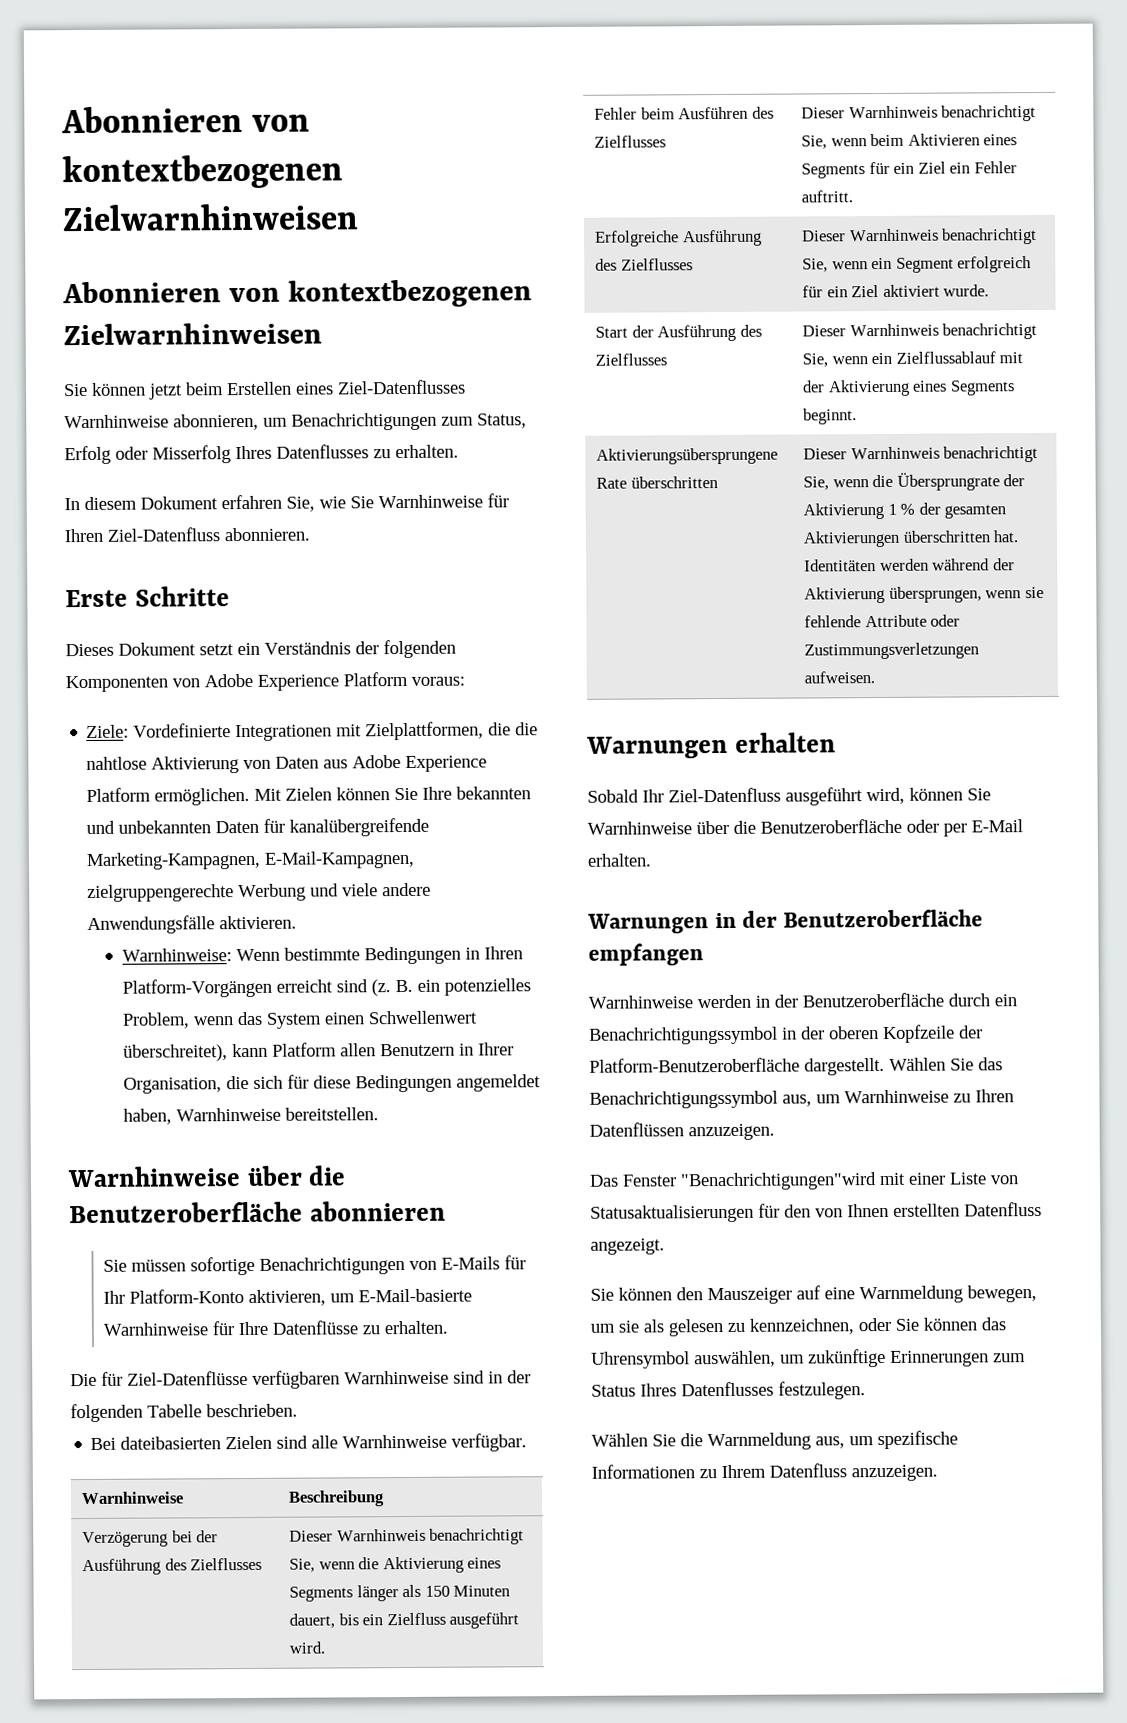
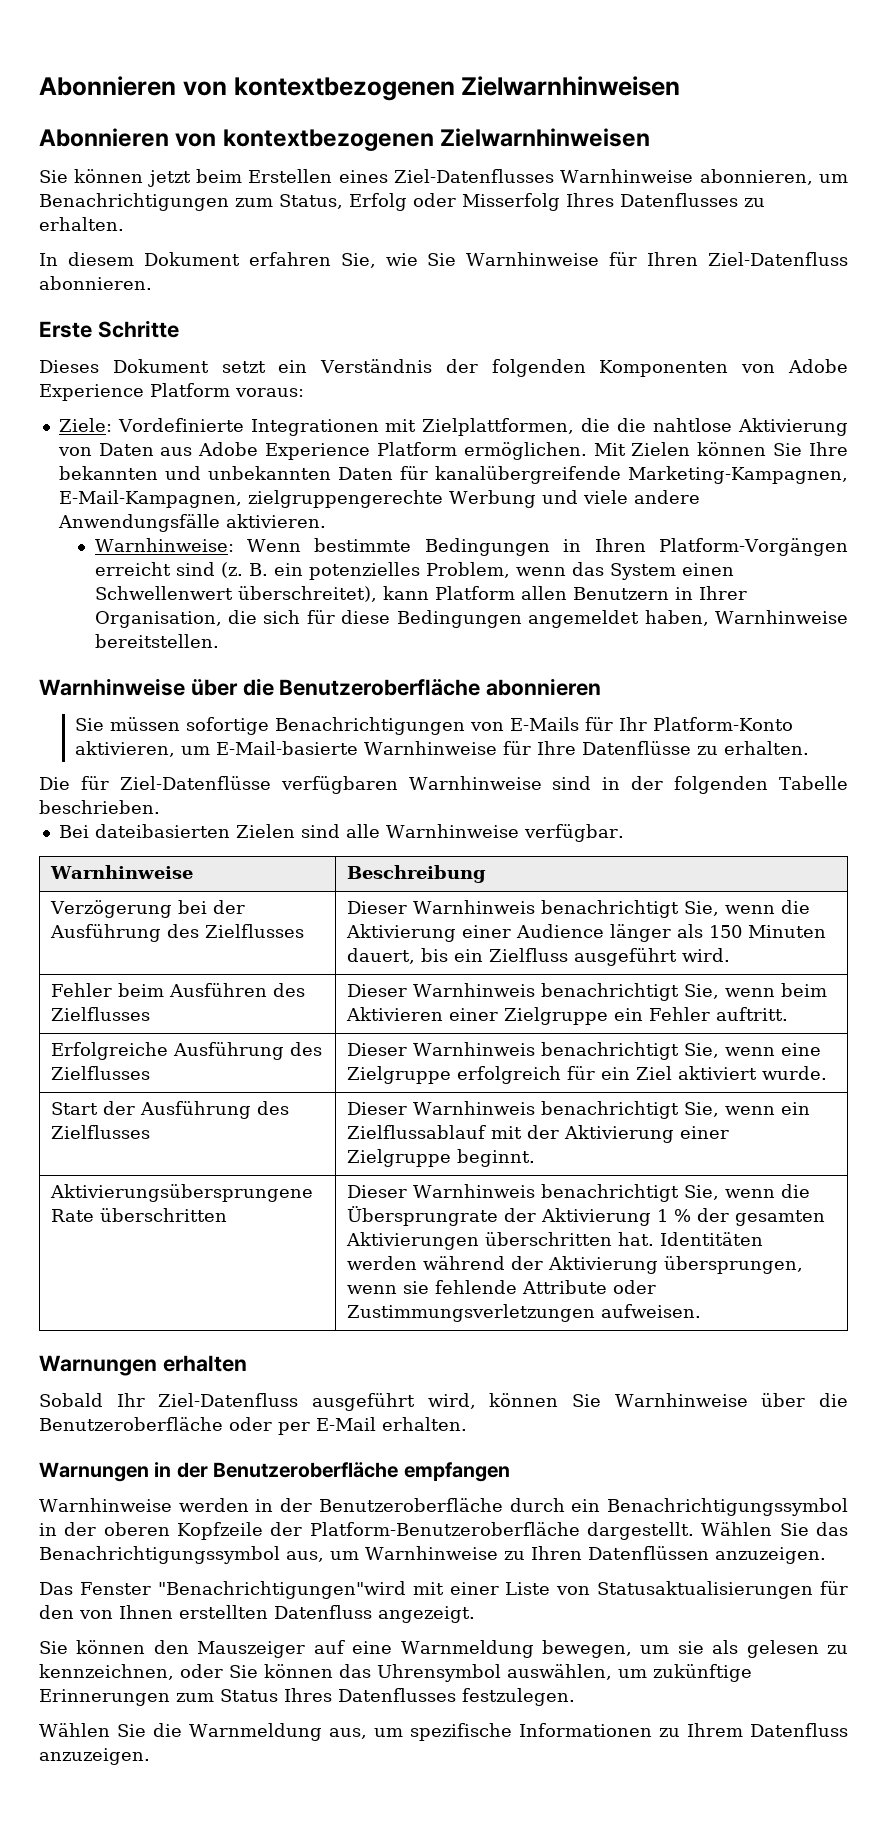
- Verzögerung bei der Ausführung des Zielflusses | Dieser Warnhinweis benachrichtigt Sie, wenn die Aktivierung eines Segments länger als 150 Minuten dauert, bis ein Zielfluss ausgeführt wird.
+ Verzögerung bei der Ausführung des Zielflusses | Dieser Warnhinweis benachrichtigt Sie, wenn die Aktivierung einer Audience länger als 150 Minuten dauert, bis ein Zielfluss ausgeführt wird.
- Fehler beim Ausführen des Zielflusses | Dieser Warnhinweis benachrichtigt Sie, wenn beim Aktivieren eines Segments für ein Ziel ein Fehler auftritt.
+ Fehler beim Ausführen des Zielflusses | Dieser Warnhinweis benachrichtigt Sie, wenn beim Aktivieren einer Zielgruppe ein Fehler auftritt.
- Erfolgreiche Ausführung des Zielflusses | Dieser Warnhinweis benachrichtigt Sie, wenn ein Segment erfolgreich für ein Ziel aktiviert wurde.
+ Erfolgreiche Ausführung des Zielflusses | Dieser Warnhinweis benachrichtigt Sie, wenn eine Zielgruppe erfolgreich für ein Ziel aktiviert wurde.
- Start der Ausführung des Zielflusses | Dieser Warnhinweis benachrichtigt Sie, wenn ein Zielflussablauf mit der Aktivierung eines Segments beginnt.
+ Start der Ausführung des Zielflusses | Dieser Warnhinweis benachrichtigt Sie, wenn ein Zielflussablauf mit der Aktivierung einer Zielgruppe beginnt.

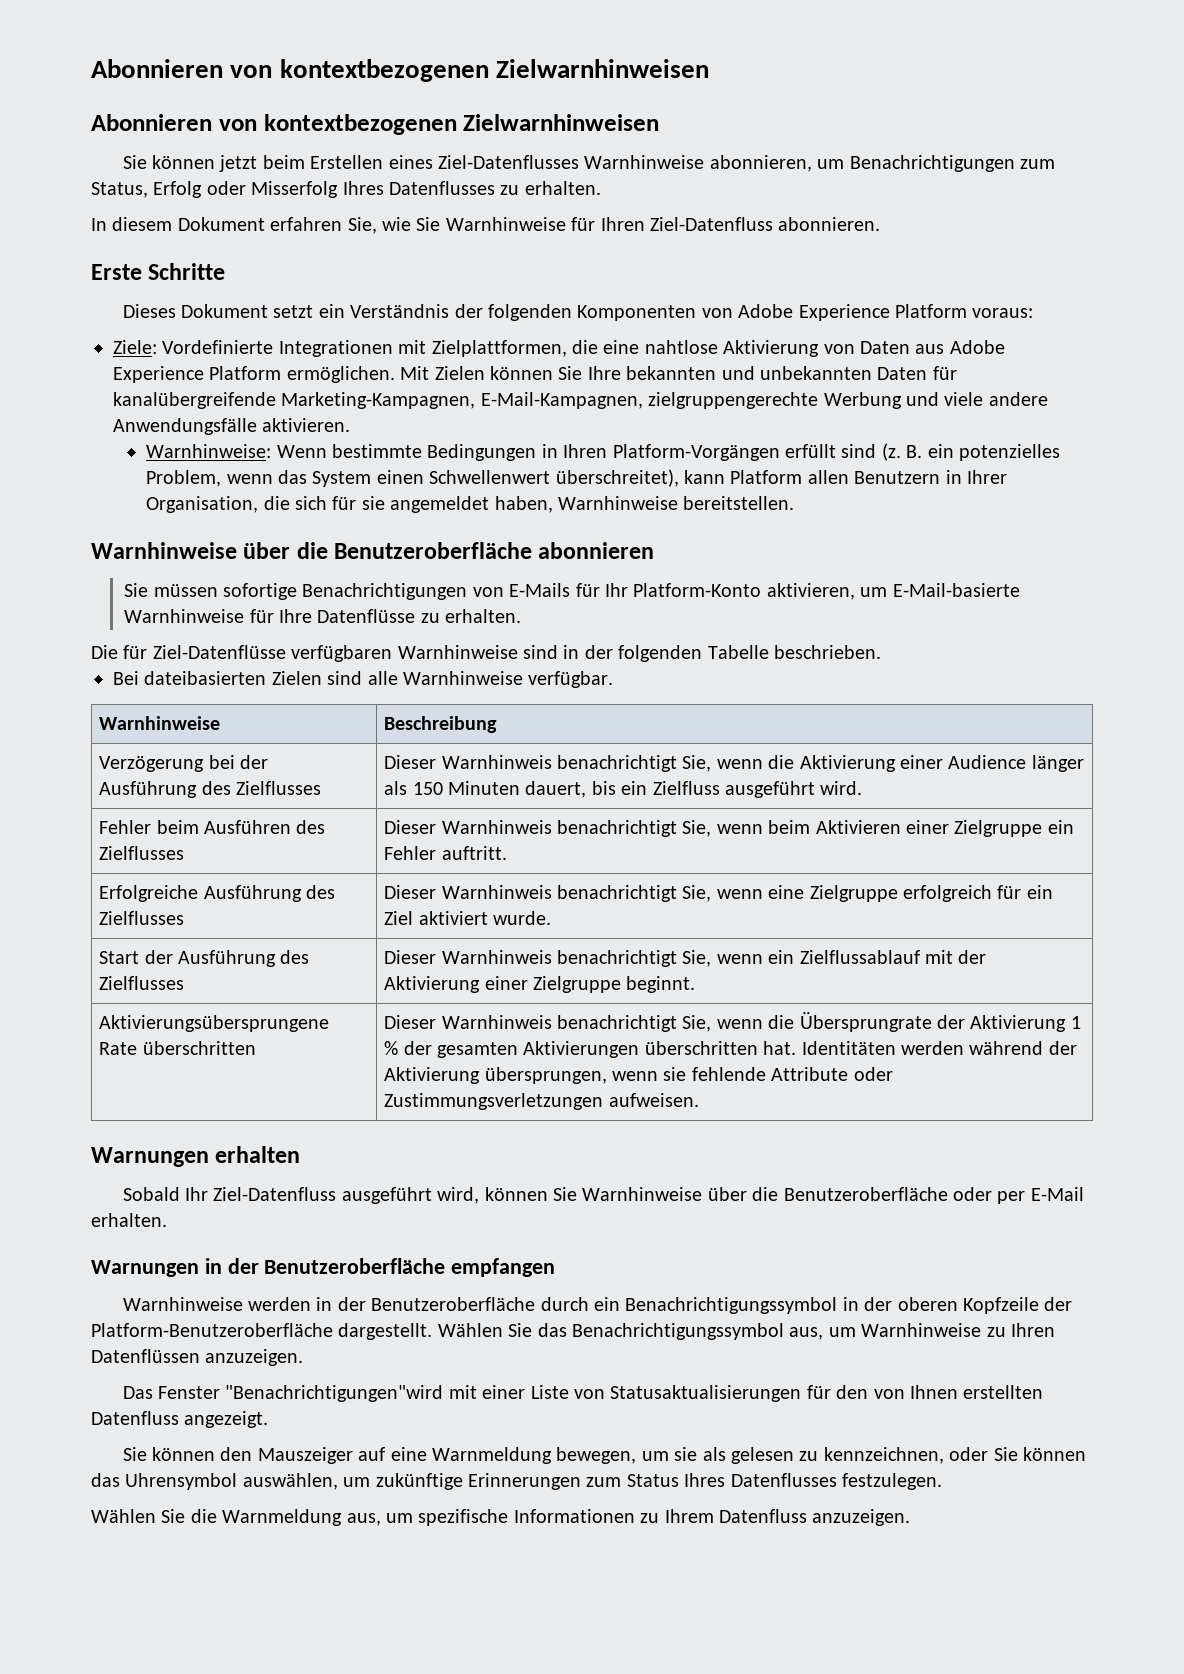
- Ziele: Vordefinierte Integrationen mit Zielplattformen, die die nahtlose Aktivierung von Daten aus Adobe Experience Platform ermöglichen.
+ Ziele: Vordefinierte Integrationen mit Zielplattformen, die eine nahtlose Aktivierung von Daten aus Adobe Experience Platform ermöglichen.
- Warnhinweise: Wenn bestimmte Bedingungen in Ihren Platform-Vorgängen erreicht sind (z.
+ Warnhinweise: Wenn bestimmte Bedingungen in Ihren Platform-Vorgängen erfüllt sind (z.
- B. ein potenzielles Problem, wenn das System einen Schwellenwert überschreitet), kann Platform allen Benutzern in Ihrer Organisation, die sich für diese Bedingungen angemeldet haben, Warnhinweise bereitstellen.
+ B. ein potenzielles Problem, wenn das System einen Schwellenwert überschreitet), kann Platform allen Benutzern in Ihrer Organisation, die sich für sie angemeldet haben, Warnhinweise bereitstellen.

